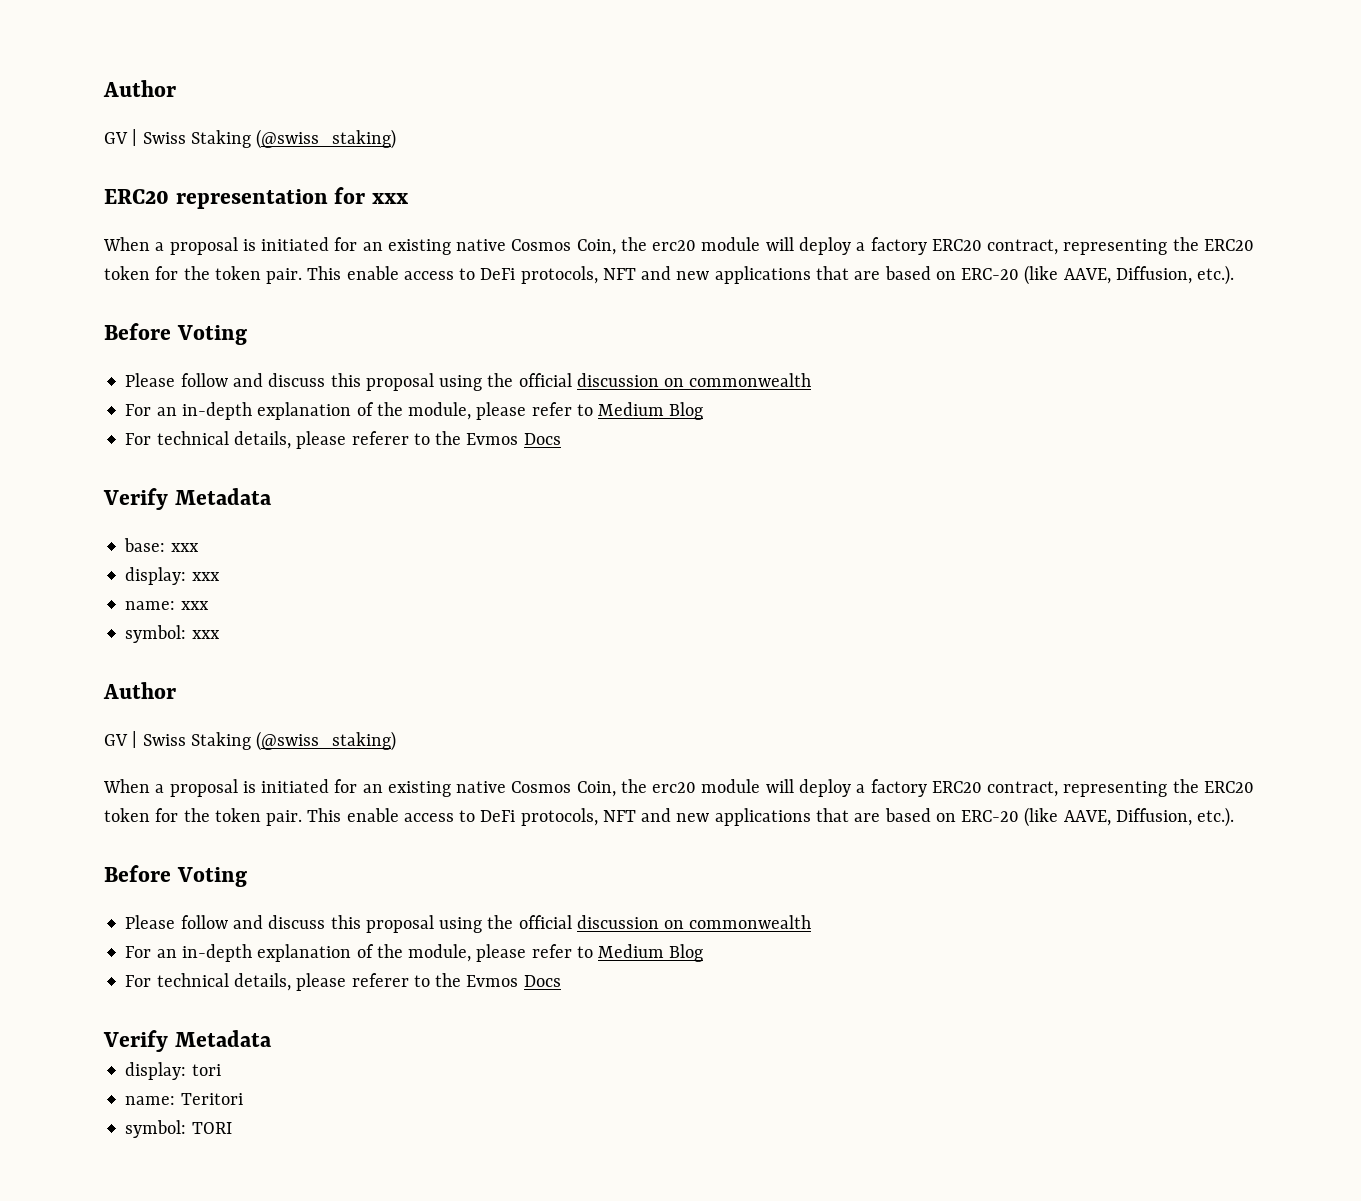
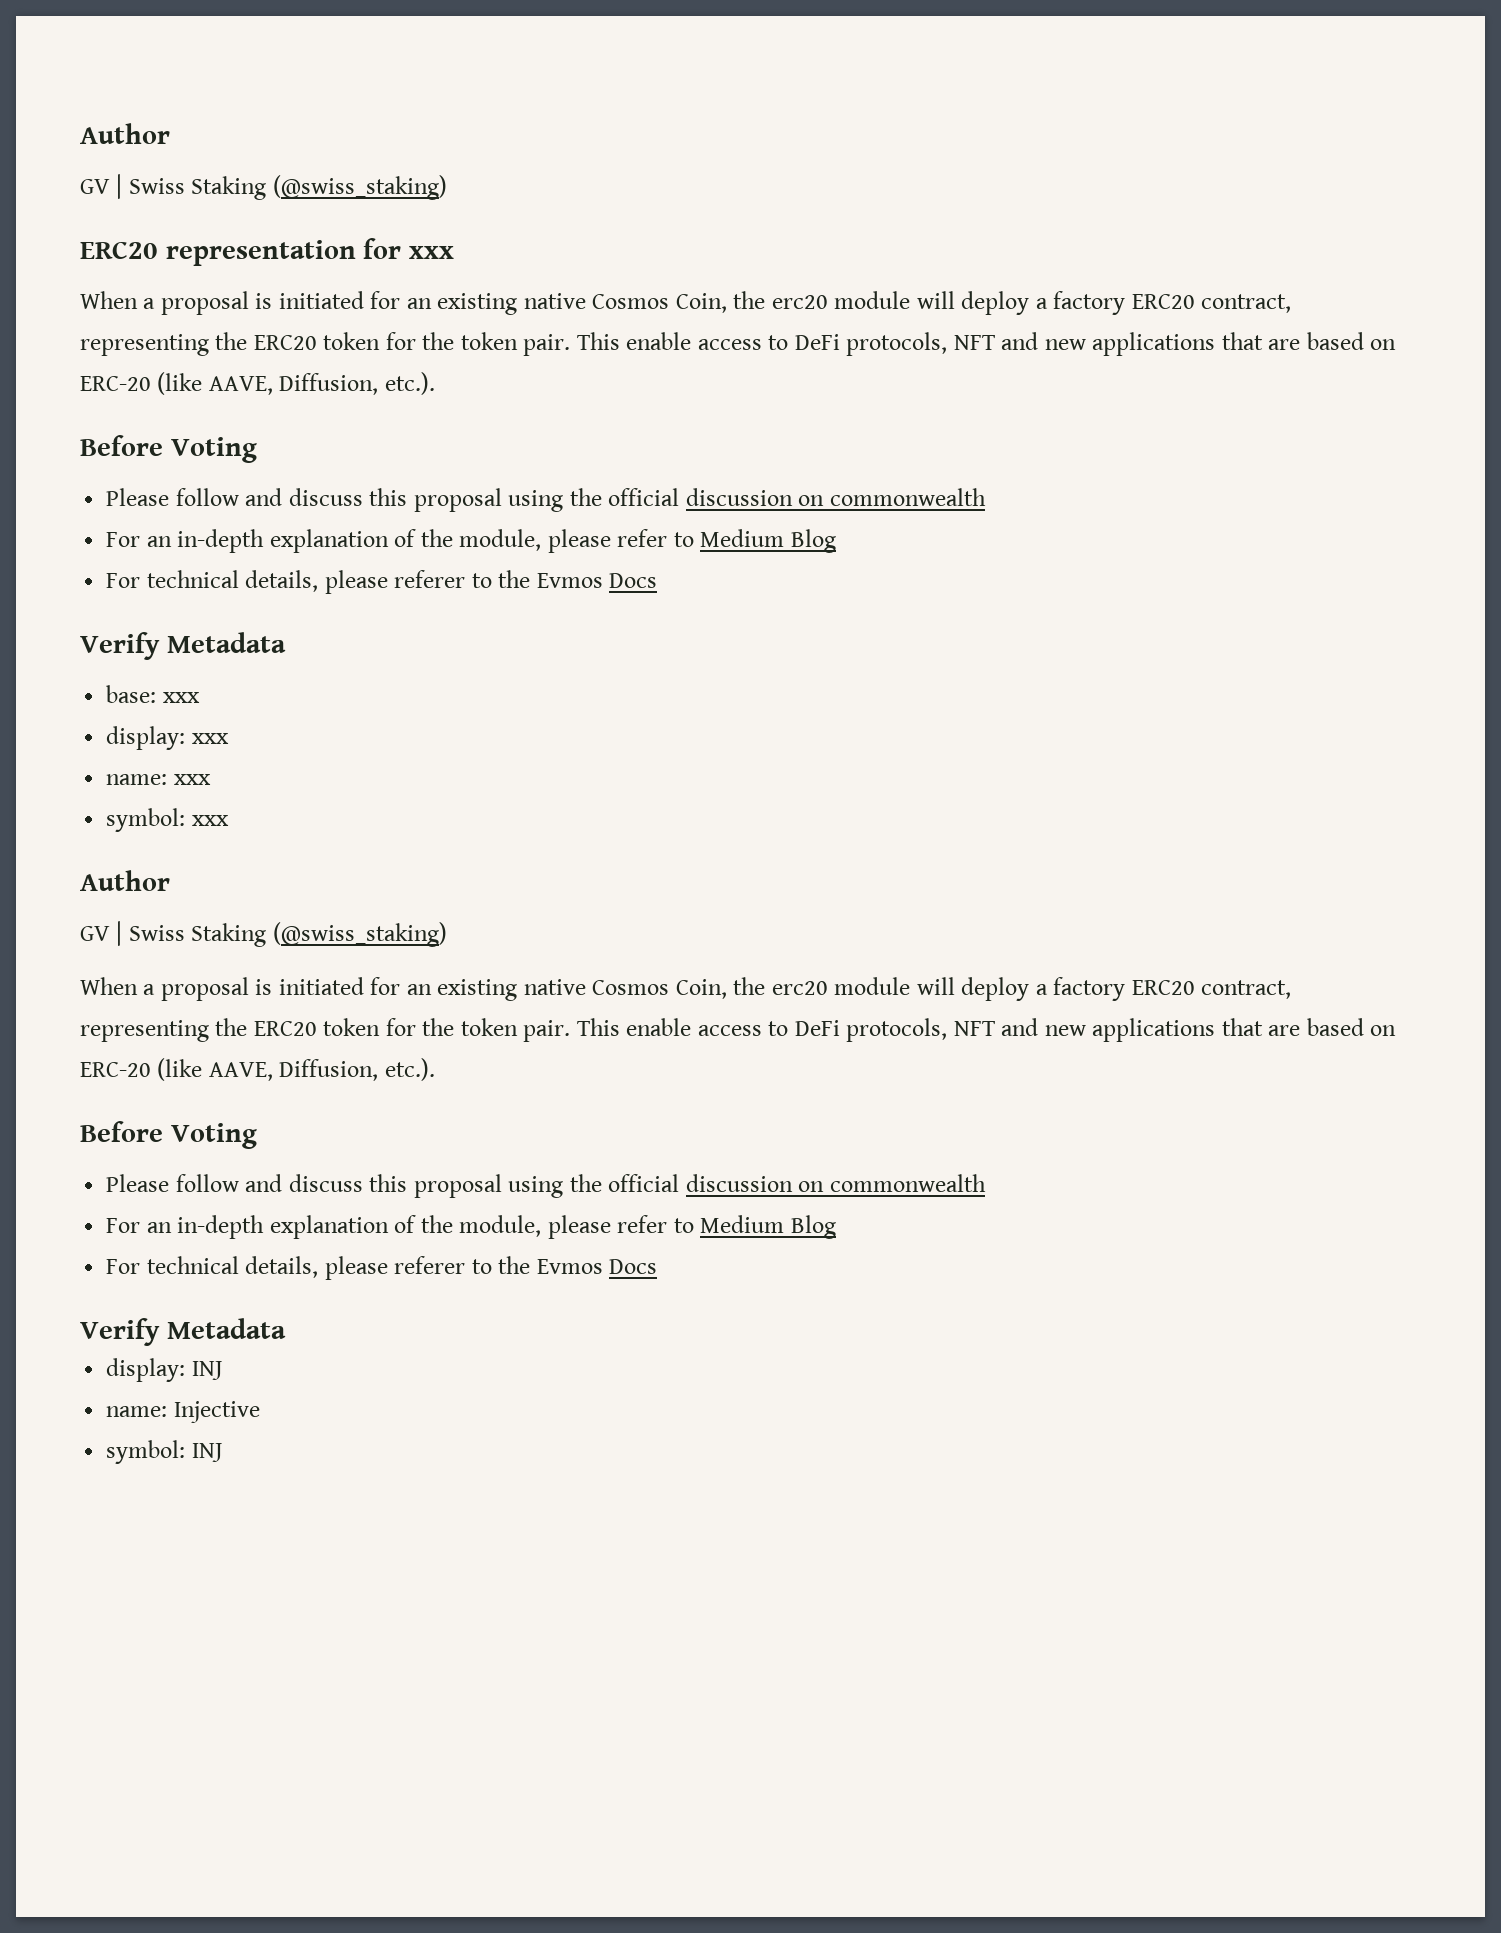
- display: tori
- name: Teritori
- symbol: TORI
+ display: INJ
+ name: Injective
+ symbol: INJ

